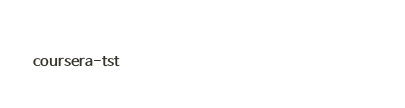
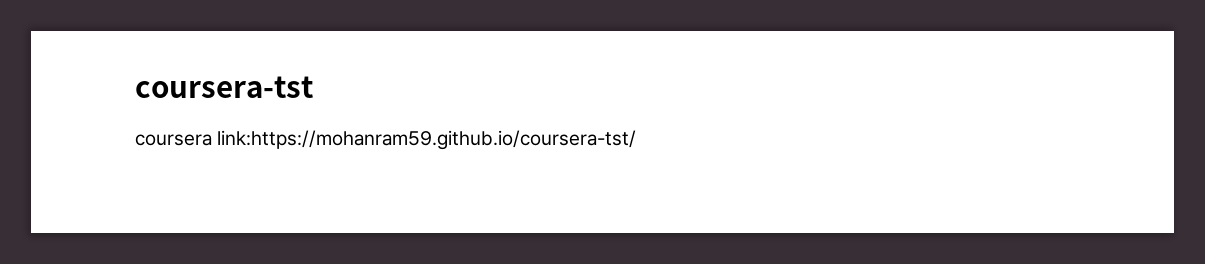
+ coursera link:https://mohanram59.github.io/coursera-tst/

